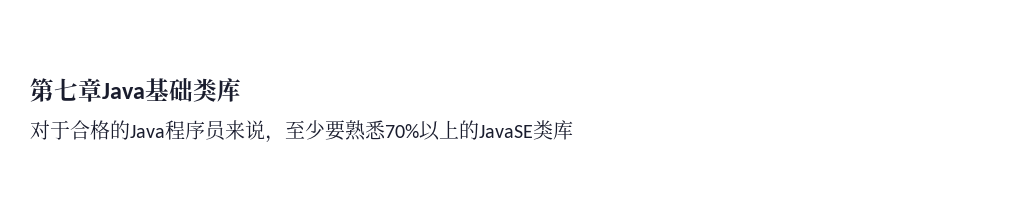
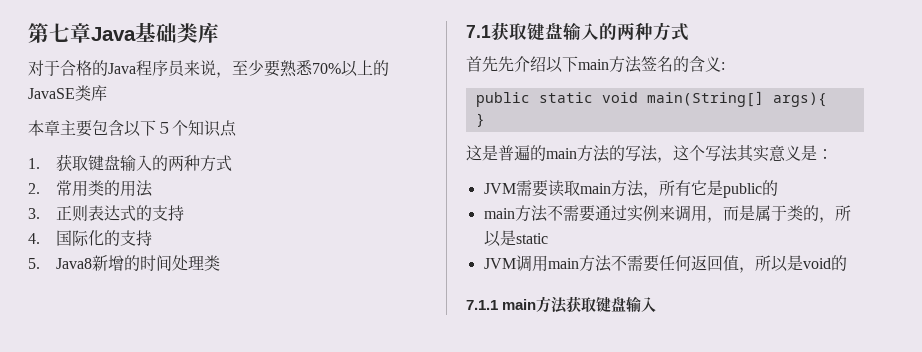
+ 本章主要包含以下５个知识点
+ 1.获取键盘输入的两种方式
+ 2.常用类的用法
+ 3.正则表达式的支持
+ 4.国际化的支持
+ 5. Java8新增的时间处理类
+ 7.1获取键盘输入的两种方式
+ 首先先介绍以下main方法签名的含义:
+ public static void main(String[] args){
+ }
+ 这是普遍的main方法的写法，这个写法其实意义是：
+ JVM需要读取main方法，所有它是public的
+ main方法不需要通过实例来调用，而是属于类的，所以是static
+ JVM调用main方法不需要任何返回值，所以是void的
+ 7.1.1 main方法获取键盘输入

